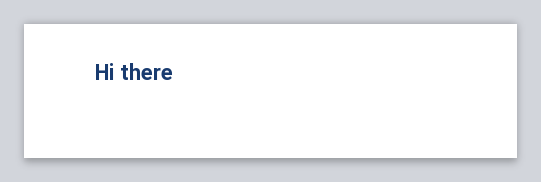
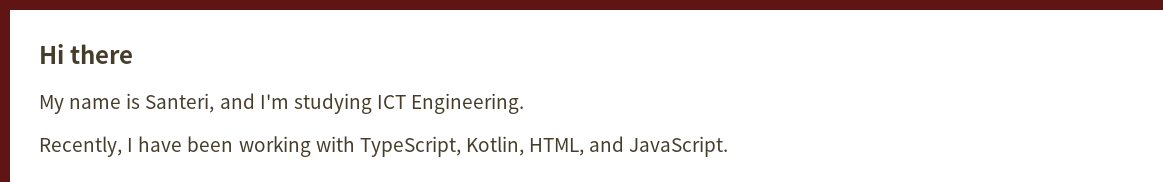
+ My name is Santeri, and I'm studying ICT Engineering.
+ Recently, I have been working with TypeScript, Kotlin, HTML, and JavaScript.

